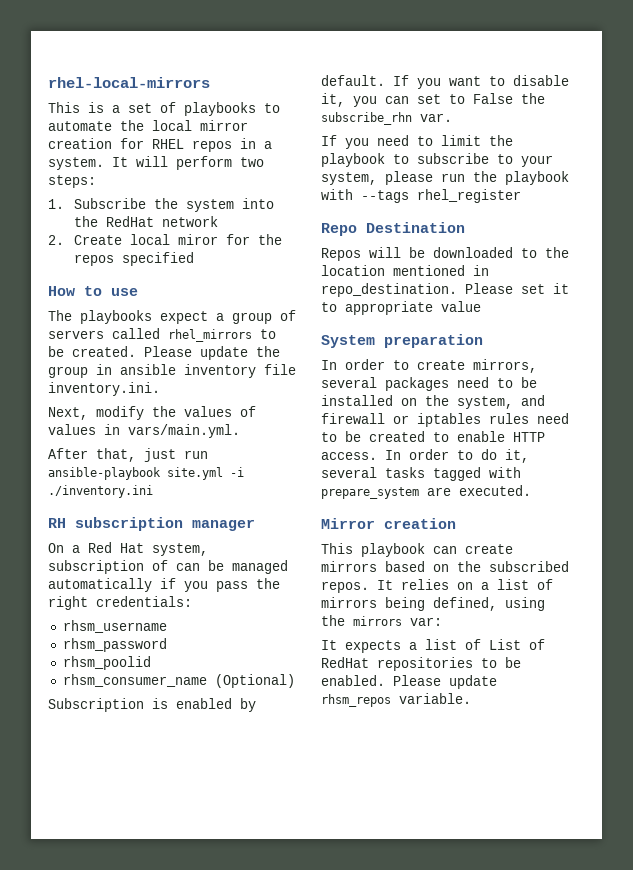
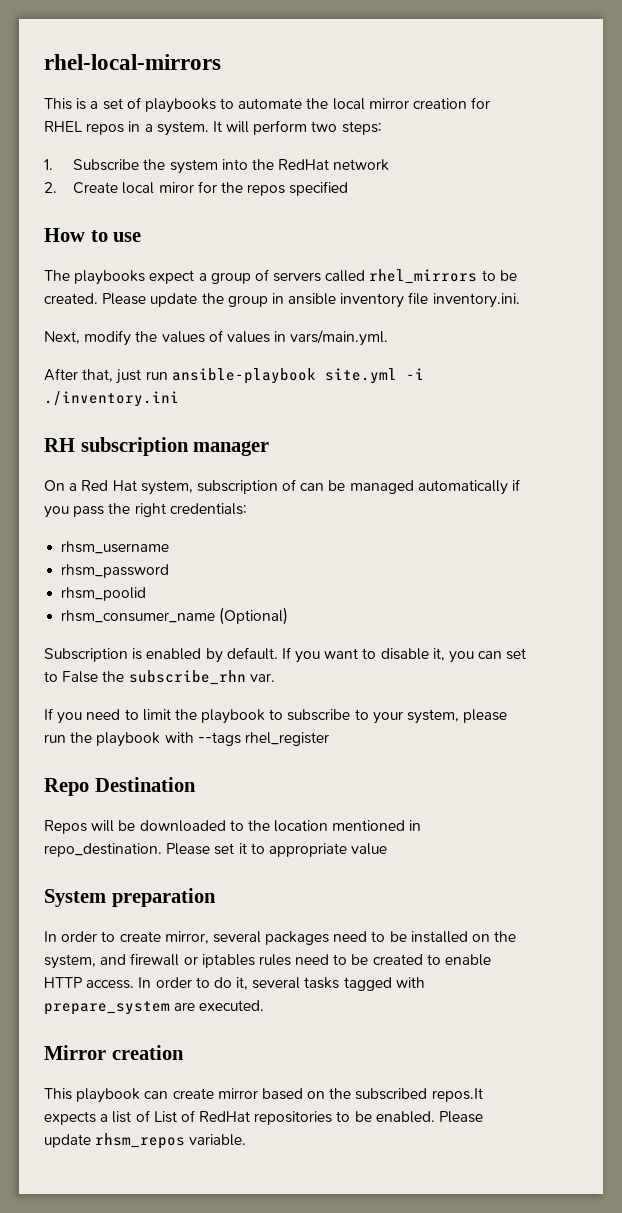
- In order to create mirrors, several packages need to be installed on the system, and firewall or iptables rules need to be created to enable HTTP access.
+ In order to create mirror, several packages need to be installed on the system, and firewall or iptables rules need to be created to enable HTTP access.
- This playbook can create mirrors based on the subscribed repos. It relies on a list of mirrors being defined, using the mirrors var:
- It expects a list of List of RedHat repositories to be enabled.
+ This playbook can create mirror based on the subscribed repos.It expects a list of List of RedHat repositories to be enabled.

